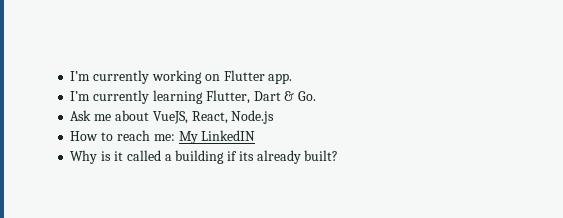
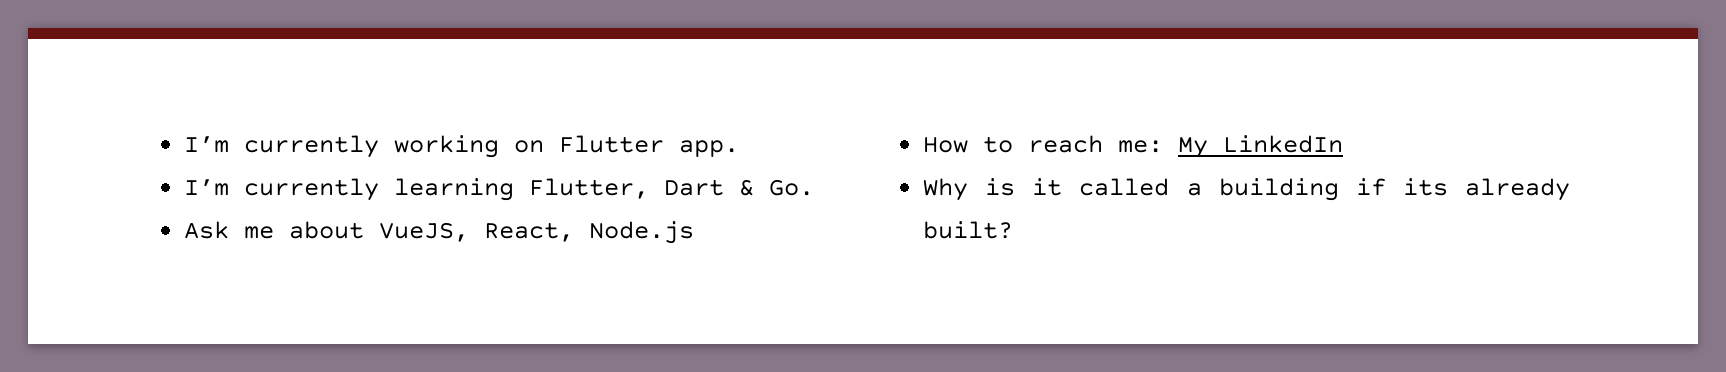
- How to reach me: My LinkedIN
+ How to reach me: My LinkedIn

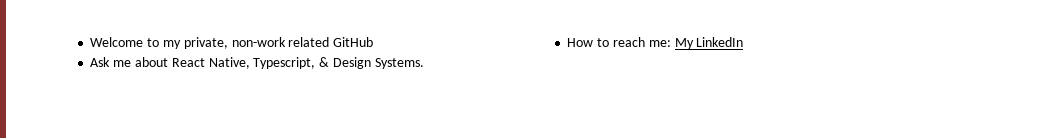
- I’m currently working on Flutter app.
- I’m currently learning Flutter, Dart & Go.
- Ask me about VueJS, React, Node.js
+ Welcome to my private, non-work related GitHub
+ Ask me about React Native, Typescript, & Design Systems.
- Why is it called a building if its already built?

